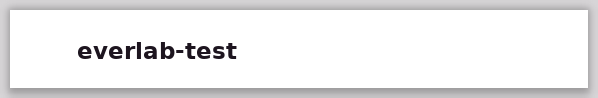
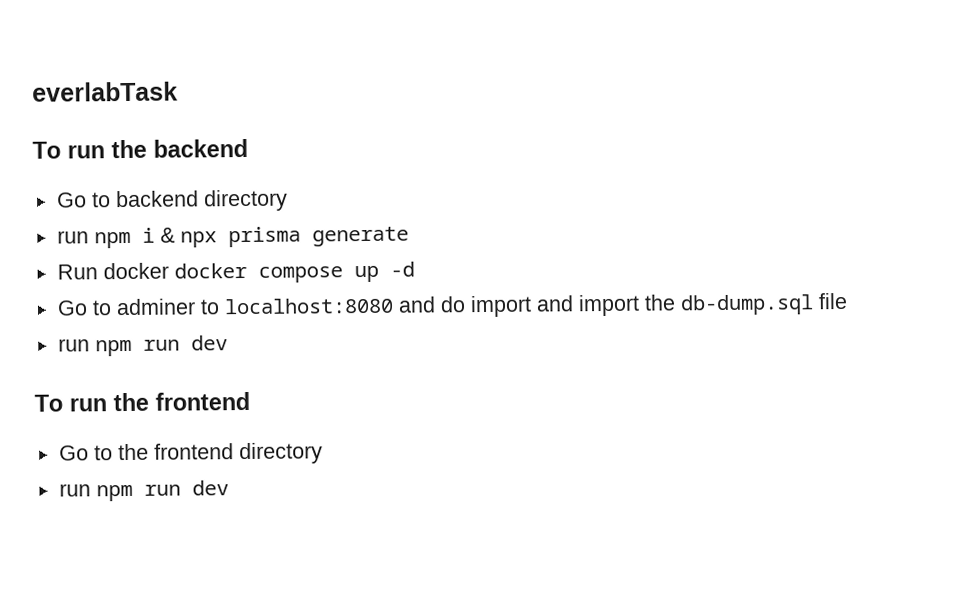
- everlab-test
+ everlabTask
+ To run the backend
+ Go to backend directory
+ run npm i & npx prisma generate
+ Run docker docker compose up -d
+ Go to adminer to localhost:8080 and do import and import the db-dump.sql file
+ run npm run dev
+ To run the frontend
+ Go to the frontend directory
+ run npm run dev

